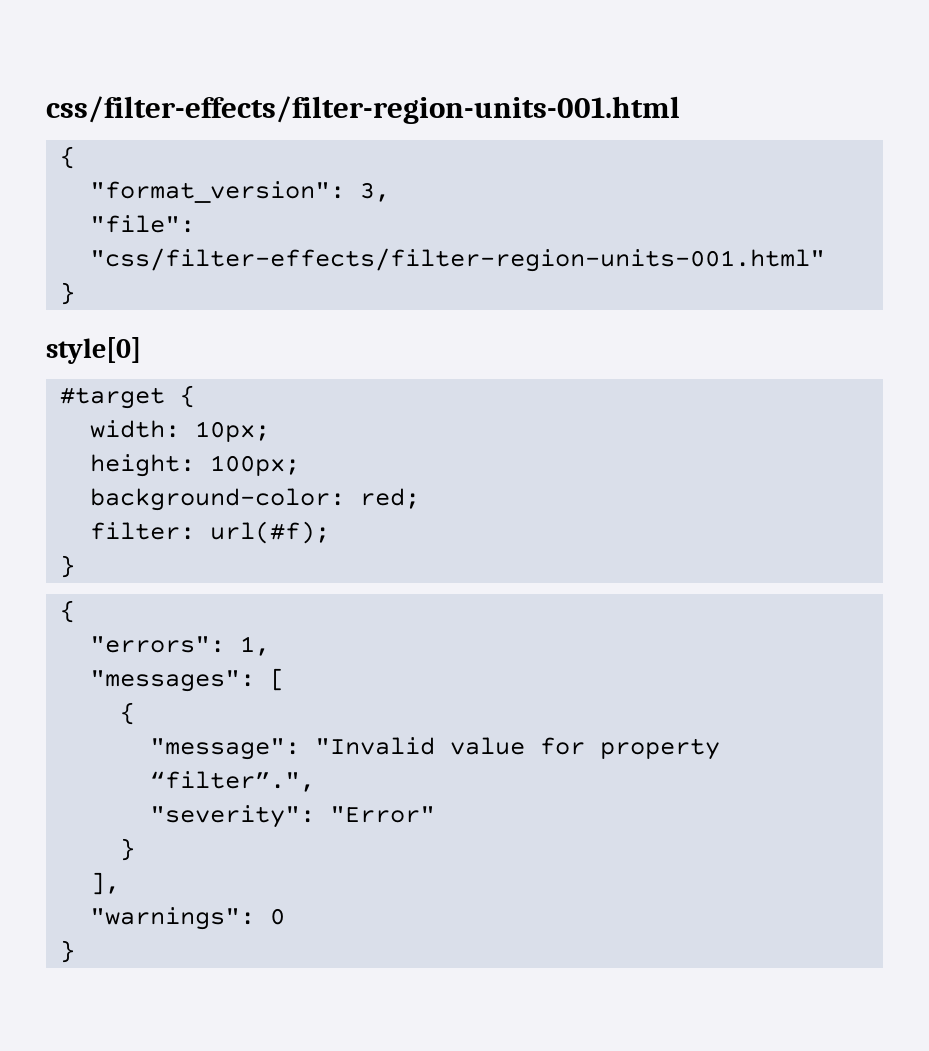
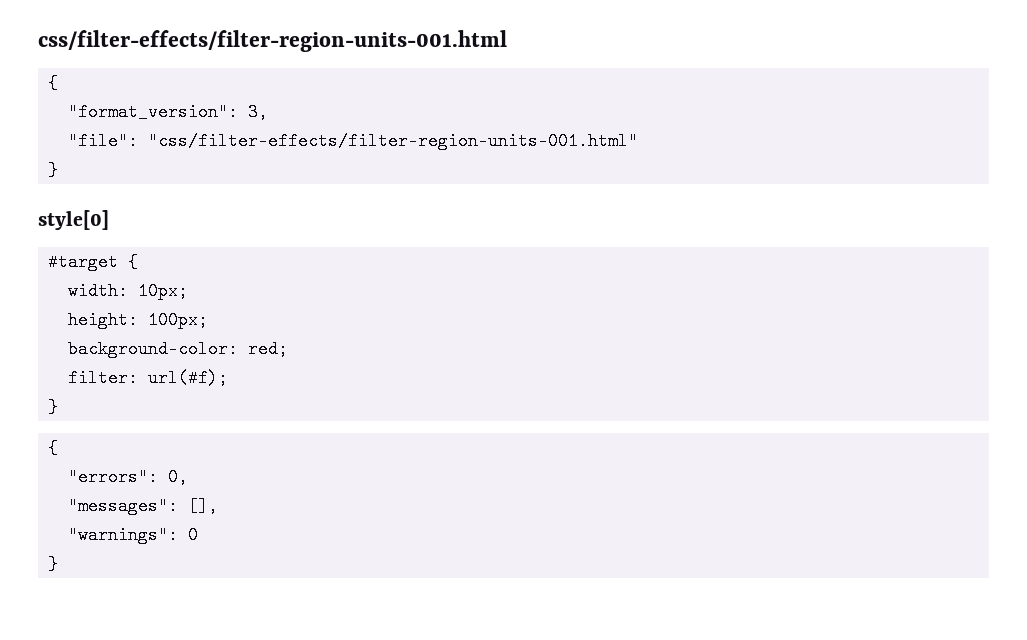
- "errors": 1,
+ "errors": 0,
- "messages": [
- {
- "message": "Invalid value for property “filter”.",
- "severity": "Error"
- }
- ],
+ "messages": [],

